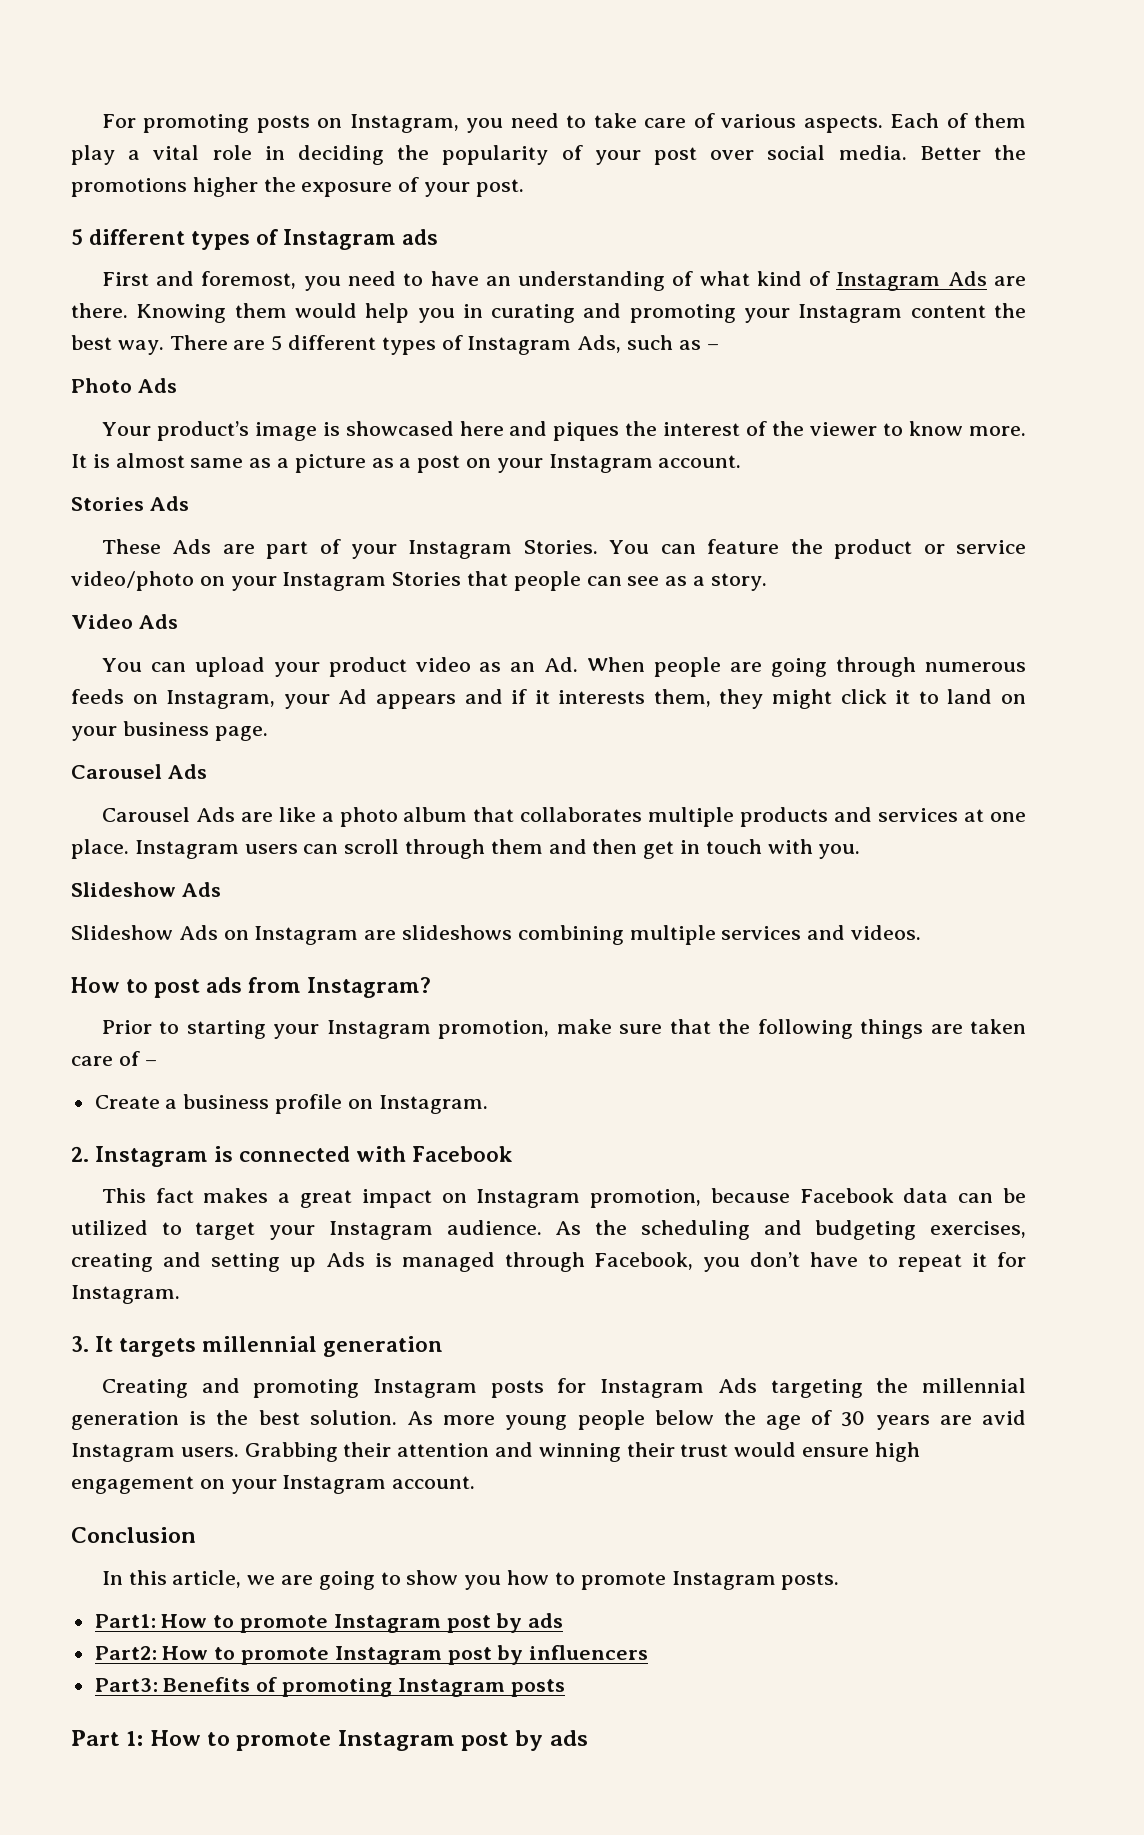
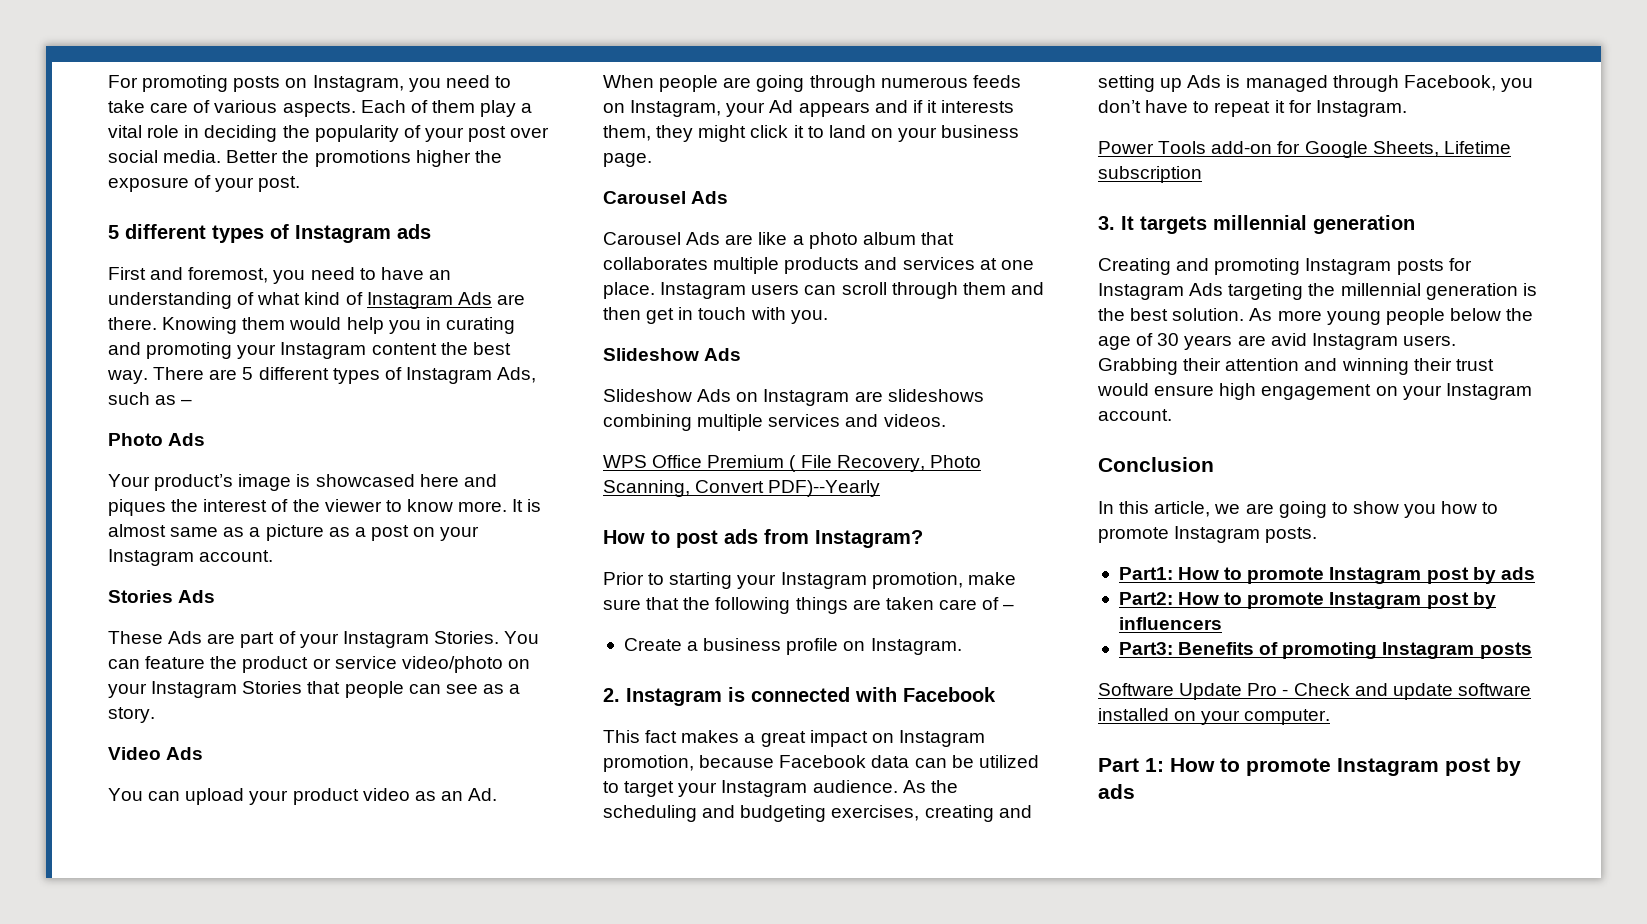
+ WPS Office Premium ( File Recovery, Photo Scanning, Convert PDF)--Yearly
+ Power Tools add-on for Google Sheets, Lifetime subscription
+ Software Update Pro - Check and update software installed on your computer.

